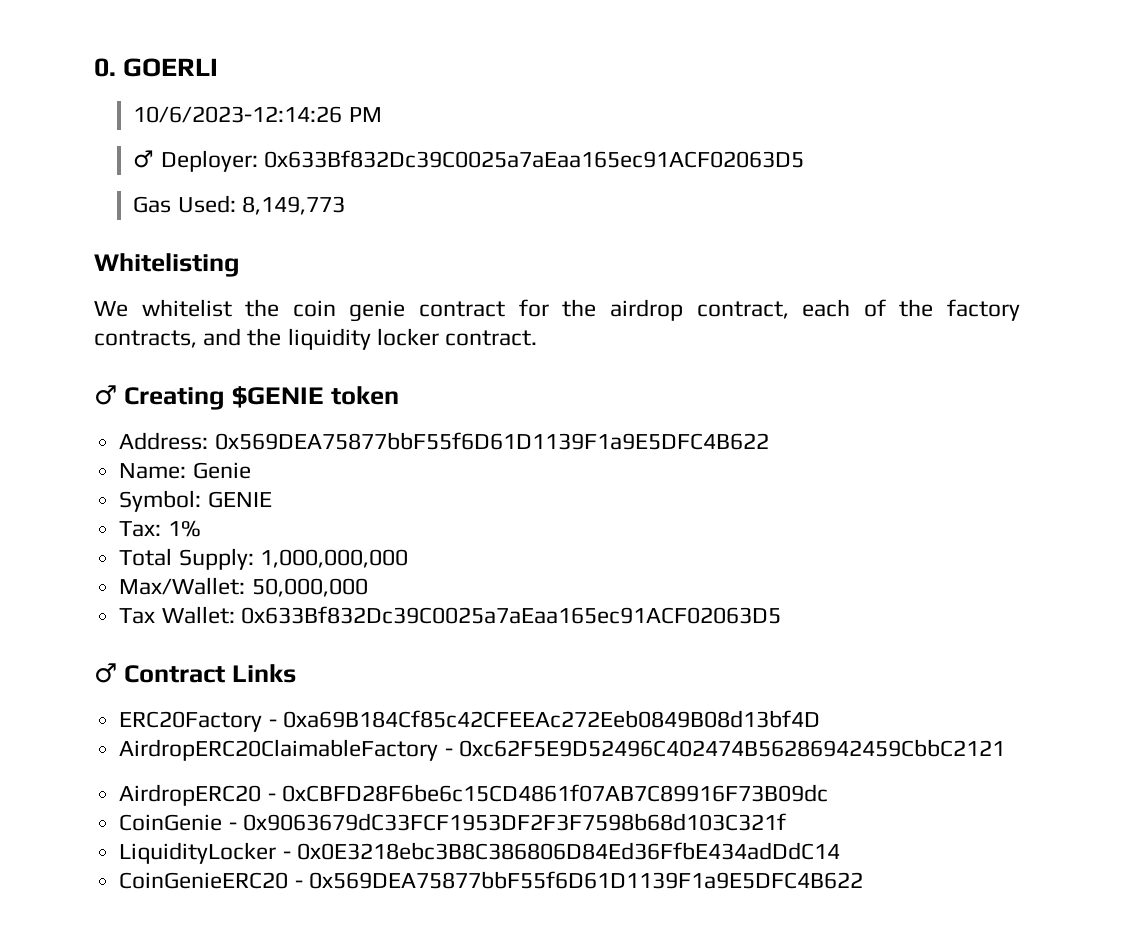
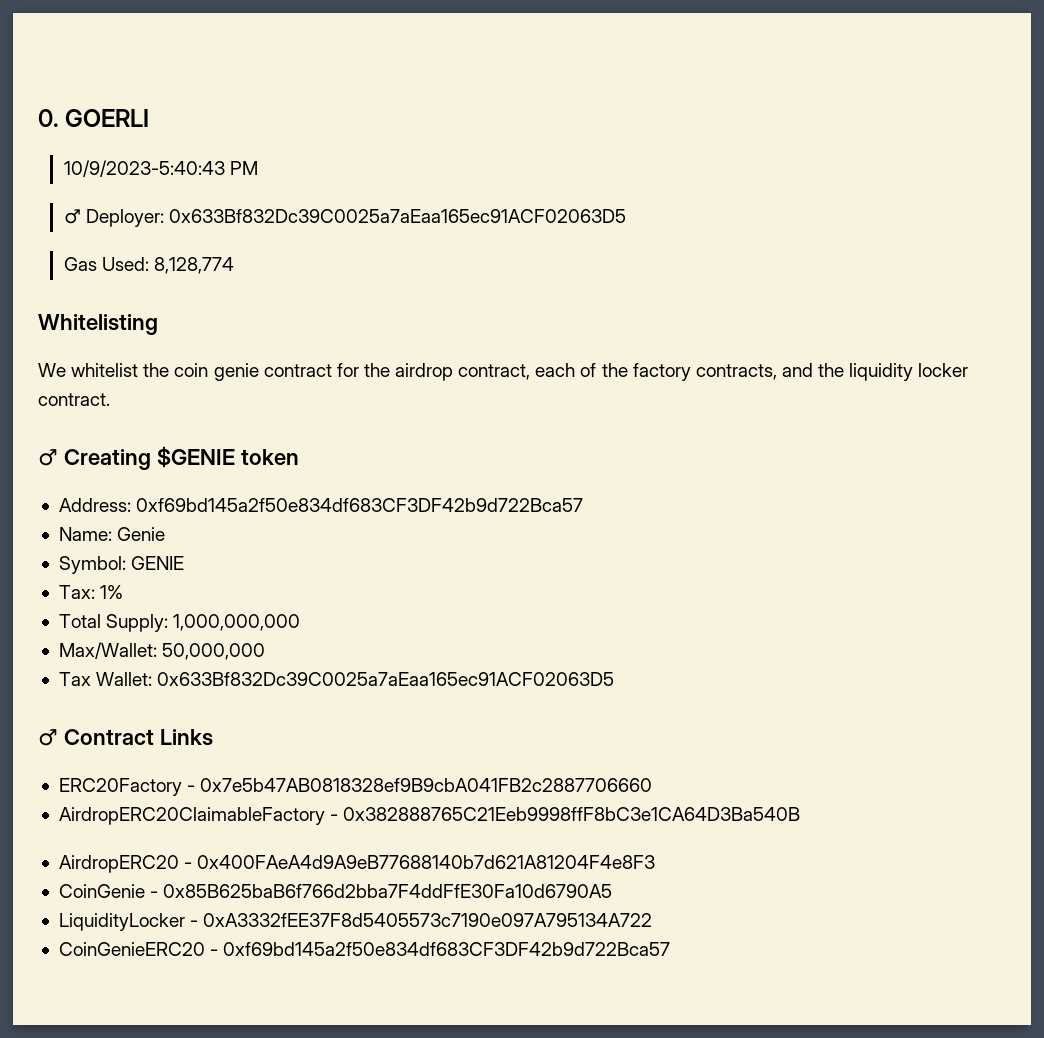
- 10/6/2023-12:14:26 PM
+ 10/9/2023-5:40:43 PM
- Gas Used: 8,149,773
+ Gas Used: 8,128,774
- Address: 0x569DEA75877bbF55f6D61D1139F1a9E5DFC4B622
+ Address: 0xf69bd145a2f50e834df683CF3DF42b9d722Bca57
- ERC20Factory - 0xa69B184Cf85c42CFEEAc272Eeb0849B08d13bf4D
+ ERC20Factory - 0x7e5b47AB0818328ef9B9cbA041FB2c2887706660
- AirdropERC20ClaimableFactory - 0xc62F5E9D52496C402474B56286942459CbbC2121
+ AirdropERC20ClaimableFactory - 0x382888765C21Eeb9998ffF8bC3e1CA64D3Ba540B
- AirdropERC20 - 0xCBFD28F6be6c15CD4861f07AB7C89916F73B09dc
+ AirdropERC20 - 0x400FAeA4d9A9eB77688140b7d621A81204F4e8F3
- CoinGenie - 0x9063679dC33FCF1953DF2F3F7598b68d103C321f
+ CoinGenie - 0x85B625baB6f766d2bba7F4ddFfE30Fa10d6790A5
- LiquidityLocker - 0x0E3218ebc3B8C386806D84Ed36FfbE434adDdC14
+ LiquidityLocker - 0xA3332fEE37F8d5405573c7190e097A795134A722
- CoinGenieERC20 - 0x569DEA75877bbF55f6D61D1139F1a9E5DFC4B622
+ CoinGenieERC20 - 0xf69bd145a2f50e834df683CF3DF42b9d722Bca57

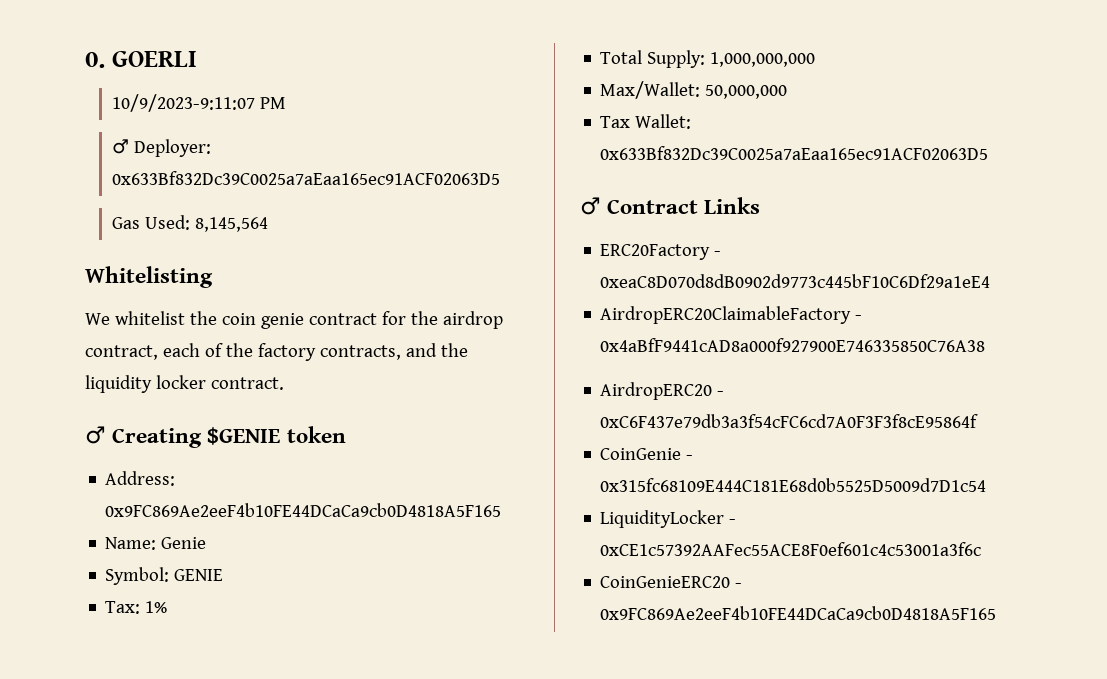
- 10/9/2023-5:40:43 PM
+ 10/9/2023-9:11:07 PM
- Gas Used: 8,128,774
+ Gas Used: 8,145,564
- Address: 0xf69bd145a2f50e834df683CF3DF42b9d722Bca57
+ Address: 0x9FC869Ae2eeF4b10FE44DCaCa9cb0D4818A5F165
- ERC20Factory - 0x7e5b47AB0818328ef9B9cbA041FB2c2887706660
+ ERC20Factory - 0xeaC8D070d8dB0902d9773c445bF10C6Df29a1eE4
- AirdropERC20ClaimableFactory - 0x382888765C21Eeb9998ffF8bC3e1CA64D3Ba540B
+ AirdropERC20ClaimableFactory - 0x4aBfF9441cAD8a000f927900E746335850C76A38
- AirdropERC20 - 0x400FAeA4d9A9eB77688140b7d621A81204F4e8F3
+ AirdropERC20 - 0xC6F437e79db3a3f54cFC6cd7A0F3F3f8cE95864f
- CoinGenie - 0x85B625baB6f766d2bba7F4ddFfE30Fa10d6790A5
+ CoinGenie - 0x315fc68109E444C181E68d0b5525D5009d7D1c54
- LiquidityLocker - 0xA3332fEE37F8d5405573c7190e097A795134A722
+ LiquidityLocker - 0xCE1c57392AAFec55ACE8F0ef601c4c53001a3f6c
- CoinGenieERC20 - 0xf69bd145a2f50e834df683CF3DF42b9d722Bca57
+ CoinGenieERC20 - 0x9FC869Ae2eeF4b10FE44DCaCa9cb0D4818A5F165

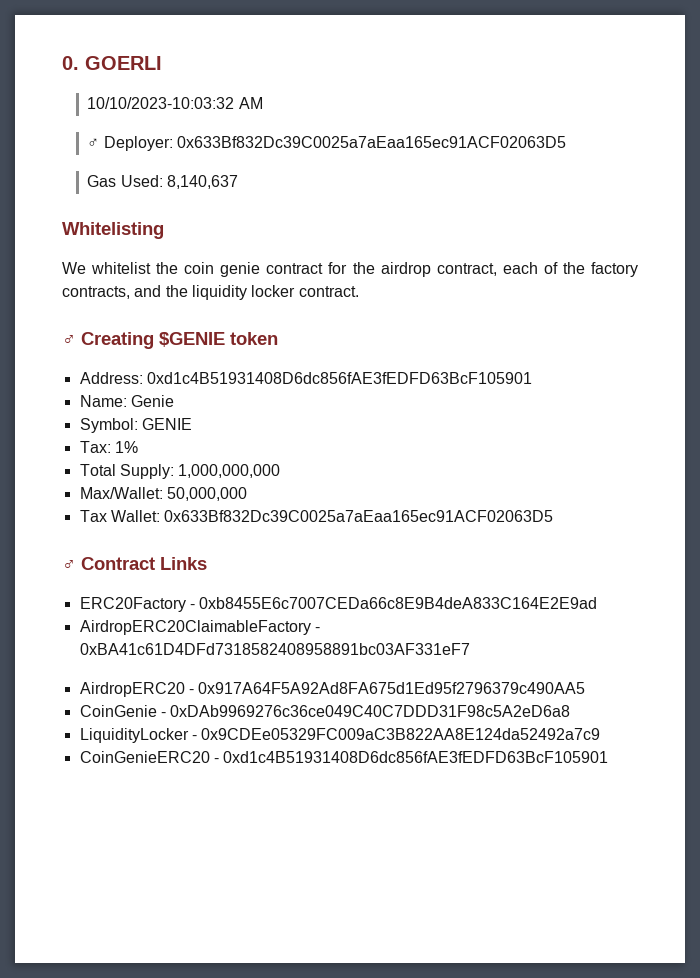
- 10/9/2023-9:11:07 PM
+ 10/10/2023-10:03:32 AM
- Gas Used: 8,145,564
+ Gas Used: 8,140,637
- Address: 0x9FC869Ae2eeF4b10FE44DCaCa9cb0D4818A5F165
+ Address: 0xd1c4B51931408D6dc856fAE3fEDFD63BcF105901
- ERC20Factory - 0xeaC8D070d8dB0902d9773c445bF10C6Df29a1eE4
+ ERC20Factory - 0xb8455E6c7007CEDa66c8E9B4deA833C164E2E9ad
- AirdropERC20ClaimableFactory - 0x4aBfF9441cAD8a000f927900E746335850C76A38
+ AirdropERC20ClaimableFactory - 0xBA41c61D4DFd7318582408958891bc03AF331eF7
- AirdropERC20 - 0xC6F437e79db3a3f54cFC6cd7A0F3F3f8cE95864f
+ AirdropERC20 - 0x917A64F5A92Ad8FA675d1Ed95f2796379c490AA5
- CoinGenie - 0x315fc68109E444C181E68d0b5525D5009d7D1c54
+ CoinGenie - 0xDAb9969276c36ce049C40C7DDD31F98c5A2eD6a8
- LiquidityLocker - 0xCE1c57392AAFec55ACE8F0ef601c4c53001a3f6c
+ LiquidityLocker - 0x9CDEe05329FC009aC3B822AA8E124da52492a7c9
- CoinGenieERC20 - 0x9FC869Ae2eeF4b10FE44DCaCa9cb0D4818A5F165
+ CoinGenieERC20 - 0xd1c4B51931408D6dc856fAE3fEDFD63BcF105901

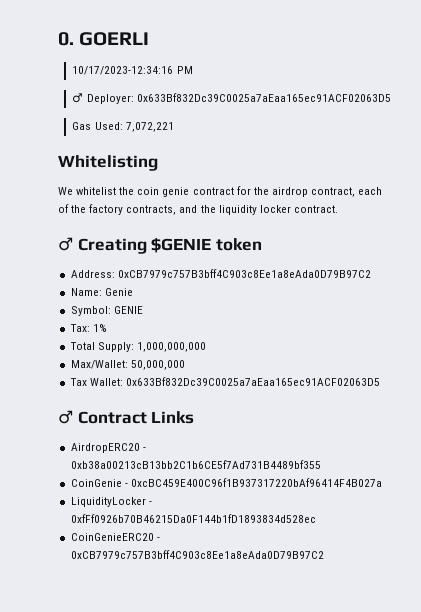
- 10/10/2023-10:03:32 AM
+ 10/17/2023-12:34:16 PM
- Gas Used: 8,140,637
+ Gas Used: 7,072,221
- Address: 0xd1c4B51931408D6dc856fAE3fEDFD63BcF105901
+ Address: 0xCB7979c757B3bff4C903c8Ee1a8eAda0D79B97C2
- ERC20Factory - 0xb8455E6c7007CEDa66c8E9B4deA833C164E2E9ad
- AirdropERC20ClaimableFactory - 0xBA41c61D4DFd7318582408958891bc03AF331eF7
- AirdropERC20 - 0x917A64F5A92Ad8FA675d1Ed95f2796379c490AA5
+ AirdropERC20 - 0xb38a00213cB13bb2C1b6CE5f7Ad731B4489bf355
- CoinGenie - 0xDAb9969276c36ce049C40C7DDD31F98c5A2eD6a8
+ CoinGenie - 0xcBC459E400C96f1B937317220bAf96414F4B027a
- LiquidityLocker - 0x9CDEe05329FC009aC3B822AA8E124da52492a7c9
+ LiquidityLocker - 0xfFf0926b70B46215Da0F144b1fD1893834d528ec
- CoinGenieERC20 - 0xd1c4B51931408D6dc856fAE3fEDFD63BcF105901
+ CoinGenieERC20 - 0xCB7979c757B3bff4C903c8Ee1a8eAda0D79B97C2

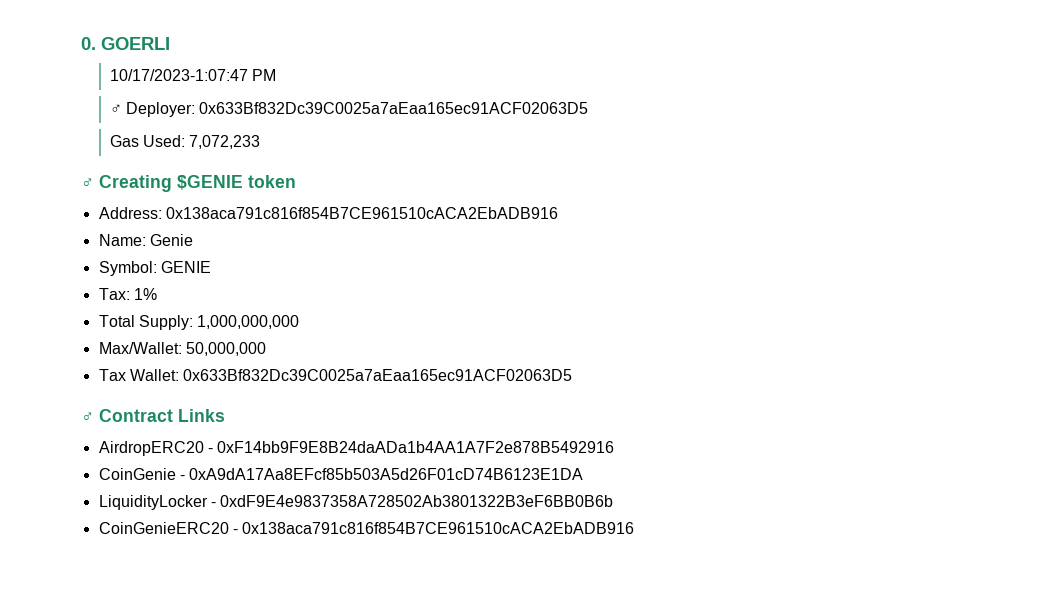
- 10/17/2023-12:34:16 PM
+ 10/17/2023-1:07:47 PM
- Gas Used: 7,072,221
- Whitelisting
- We whitelist the coin genie contract for the airdrop contract, each of the factory contracts, and the liquidity locker contract.
+ Gas Used: 7,072,233
- Address: 0xCB7979c757B3bff4C903c8Ee1a8eAda0D79B97C2
+ Address: 0x138aca791c816f854B7CE961510cACA2EbADB916
- AirdropERC20 - 0xb38a00213cB13bb2C1b6CE5f7Ad731B4489bf355
+ AirdropERC20 - 0xF14bb9F9E8B24daADa1b4AA1A7F2e878B5492916
- CoinGenie - 0xcBC459E400C96f1B937317220bAf96414F4B027a
+ CoinGenie - 0xA9dA17Aa8EFcf85b503A5d26F01cD74B6123E1DA
- LiquidityLocker - 0xfFf0926b70B46215Da0F144b1fD1893834d528ec
+ LiquidityLocker - 0xdF9E4e9837358A728502Ab3801322B3eF6BB0B6b
- CoinGenieERC20 - 0xCB7979c757B3bff4C903c8Ee1a8eAda0D79B97C2
+ CoinGenieERC20 - 0x138aca791c816f854B7CE961510cACA2EbADB916

